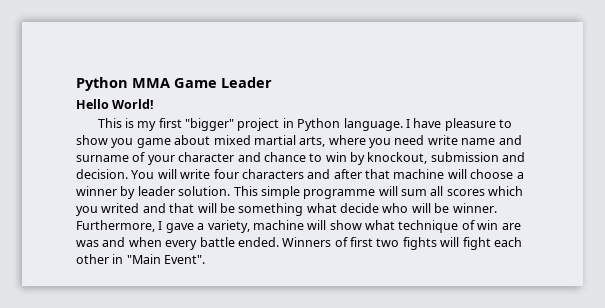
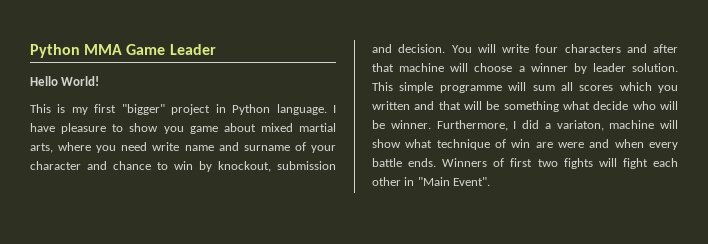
- This simple programme will sum all scores which you writed and that will be something what decide who will be winner.
+ This simple programme will sum all scores which you written and that will be something what decide who will be winner.
- Furthermore, I gave a variety, machine will show what technique of win are was and when every battle ended.
+ Furthermore, I did a variaton, machine will show what technique of win are were and when every battle ends.

